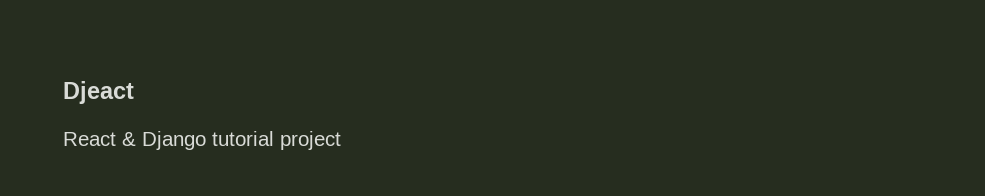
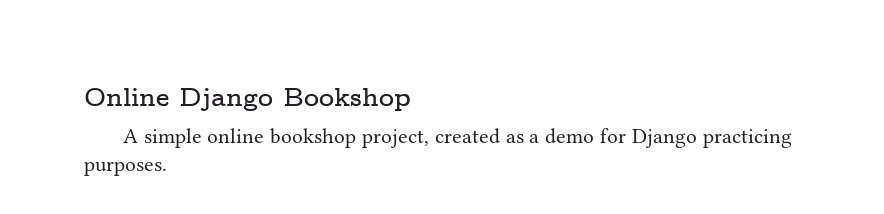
- Djeact
- React & Django tutorial project
+ Online Django Bookshop
+ A simple online bookshop project, created as a demo for Django practicing purposes.

